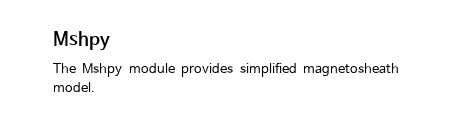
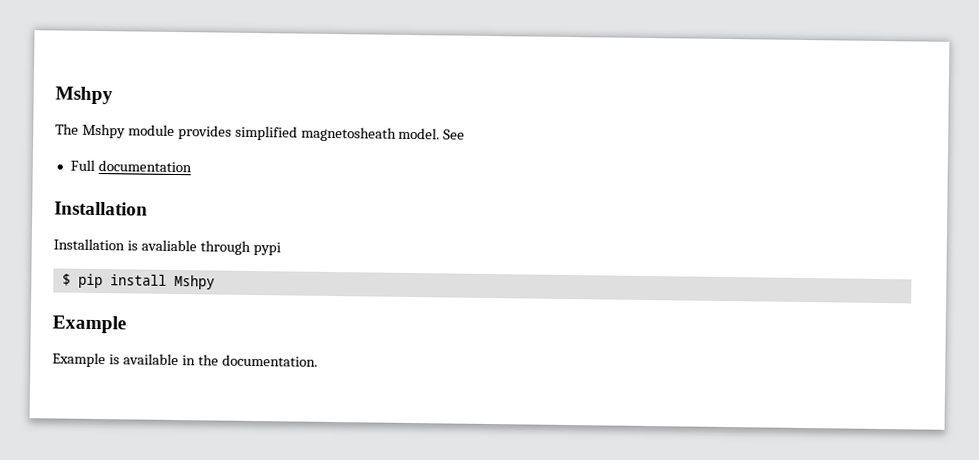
+ See
+ Full documentation
+ Installation
+ Installation is avaliable through pypi
+ $ pip install Mshpy
+ Example
+ Example is available in the documentation.

